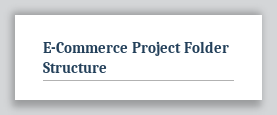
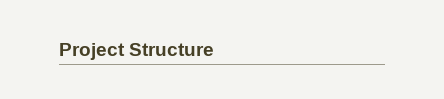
- E-Commerce Project Folder Structure
+ Project Structure

